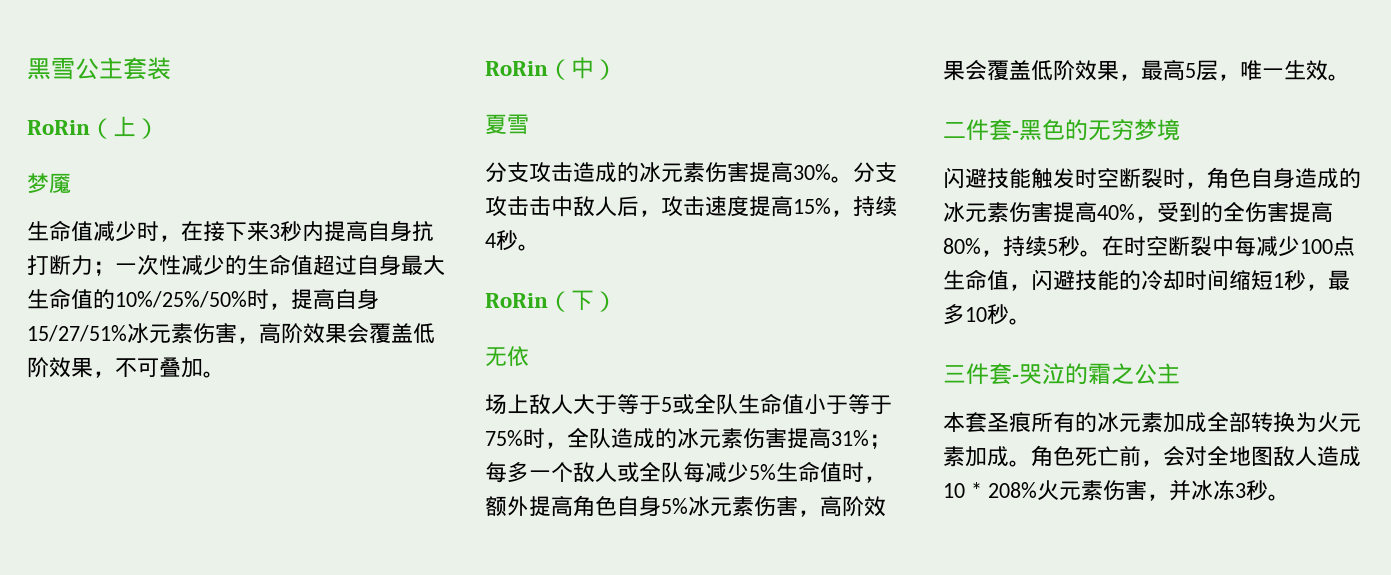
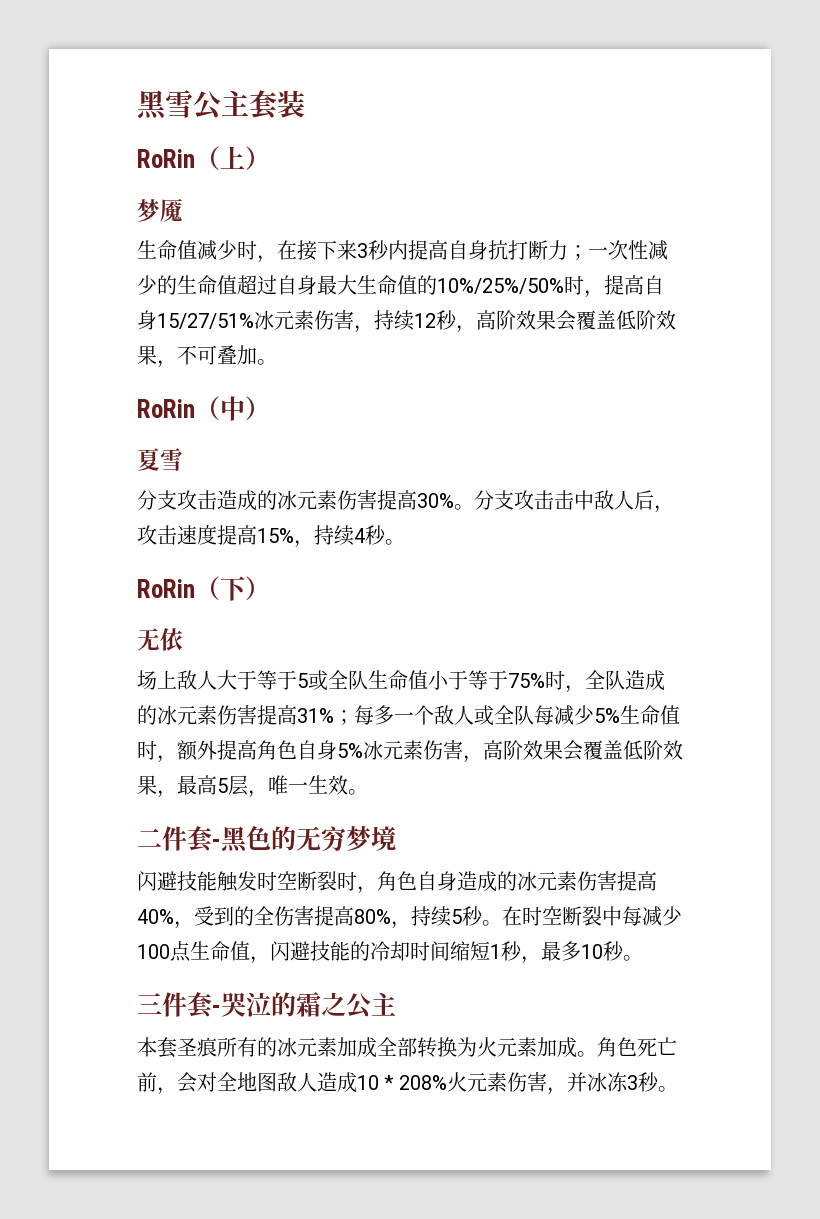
- 生命值减少时，在接下来3秒内提高自身抗打断力；一次性减少的生命值超过自身最大生命值的10%/25%/50%时，提高自身15/27/51%冰元素伤害，高阶效果会覆盖低阶效果，不可叠加。
+ 生命值减少时，在接下来3秒内提高自身抗打断力；一次性减少的生命值超过自身最大生命值的10%/25%/50%时，提高自身15/27/51%冰元素伤害，持续12秒，高阶效果会覆盖低阶效果，不可叠加。

